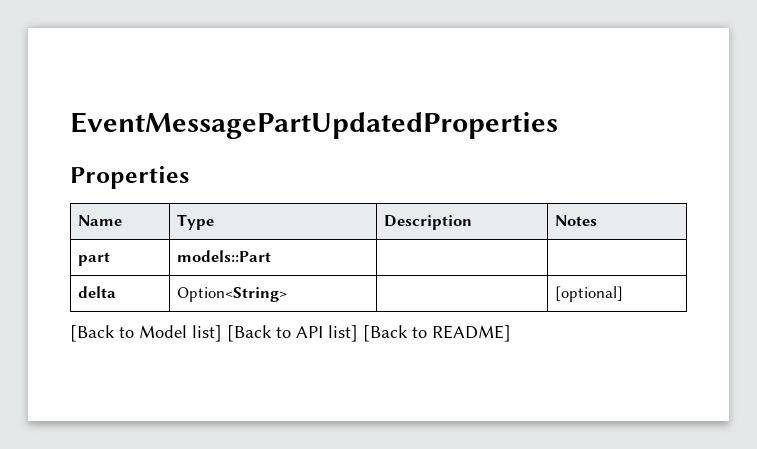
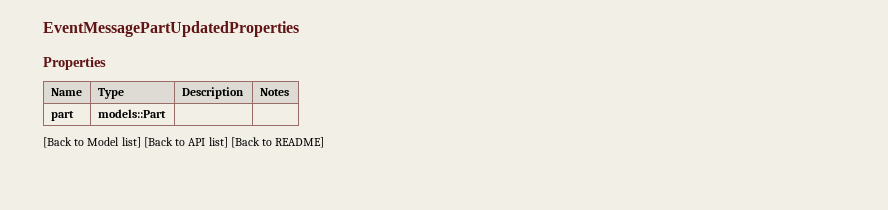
- delta | Option<String> | | [optional]

